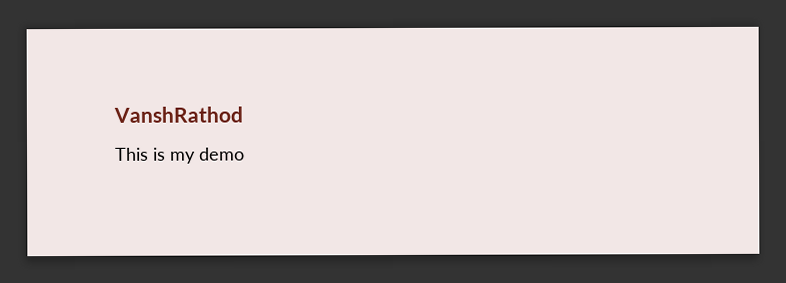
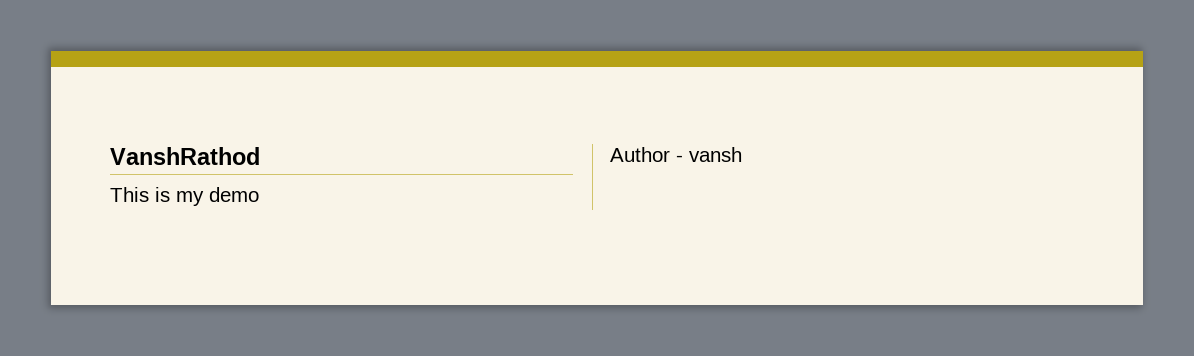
+ Author - vansh

